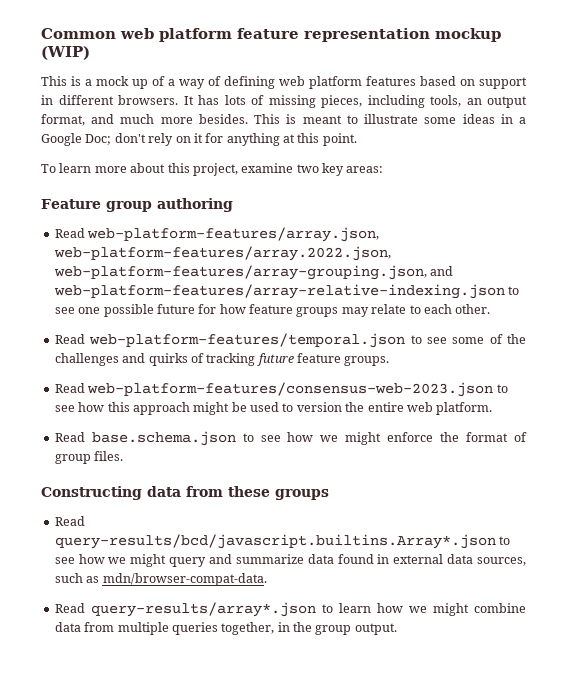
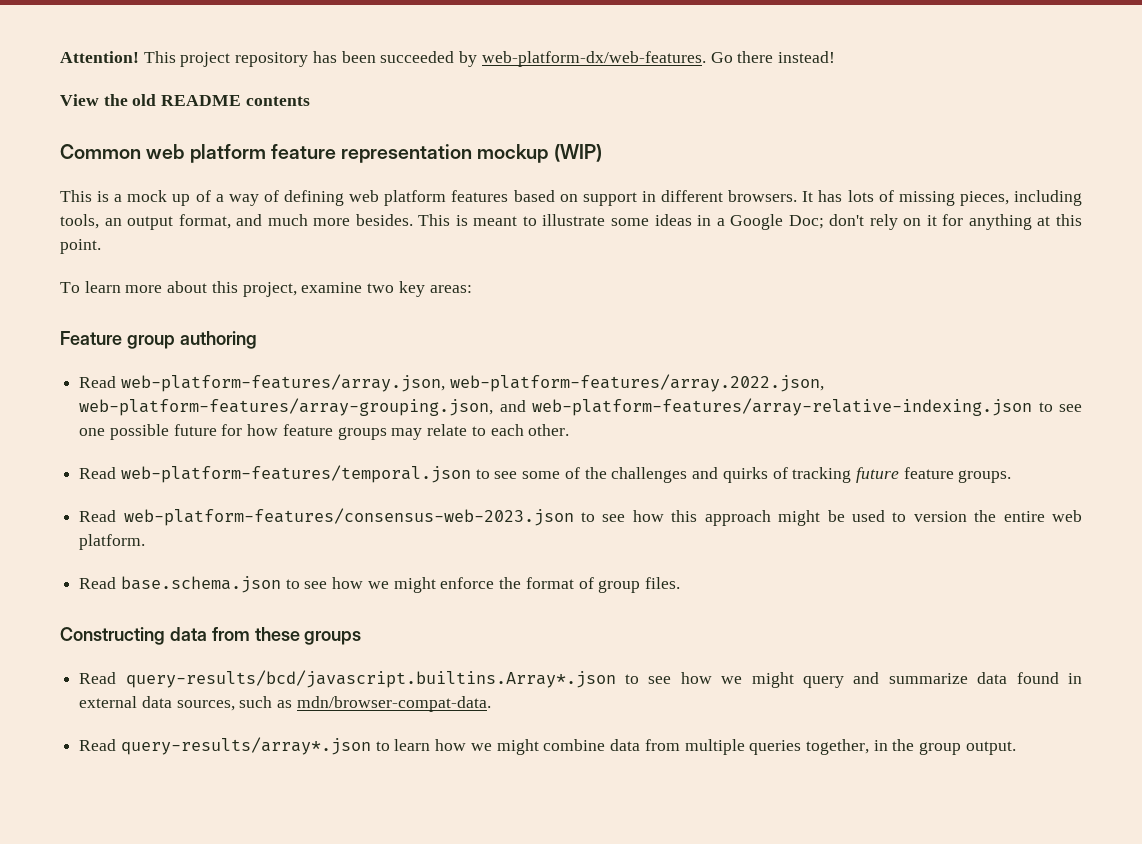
+ Attention! This project repository has been succeeded by web-platform-dx/web-features. Go there instead!
+ View the old README contents

